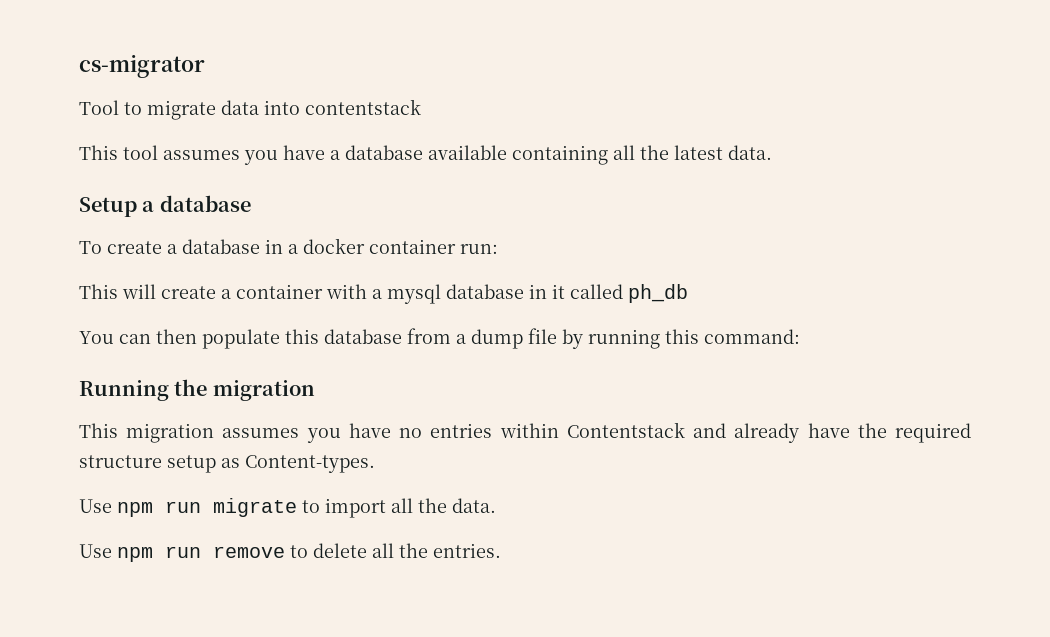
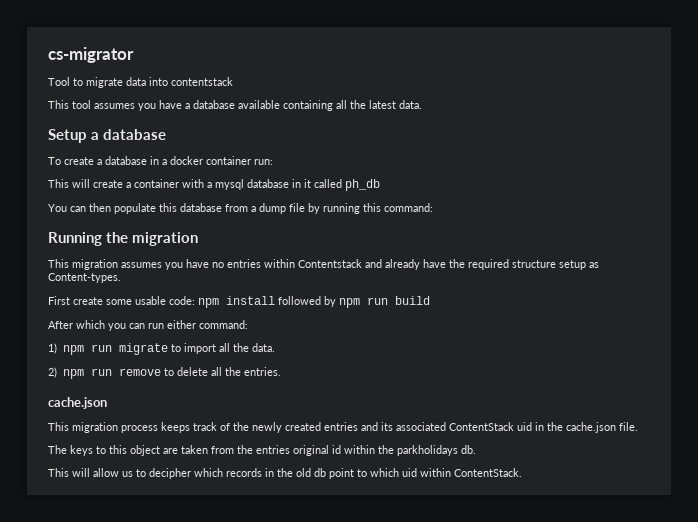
- Use npm run migrate to import all the data.
+ First create some usable code: npm install followed by npm run build
+ After which you can run either command:
+ 1) npm run migrate to import all the data.
- Use npm run remove to delete all the entries.
+ 2) npm run remove to delete all the entries.
+ cache.json
+ This migration process keeps track of the newly created entries and its associated ContentStack uid in the cache.json file.
+ The keys to this object are taken from the entries original id within the parkholidays db.
+ This will allow us to decipher which records in the old db point to which uid within ContentStack.

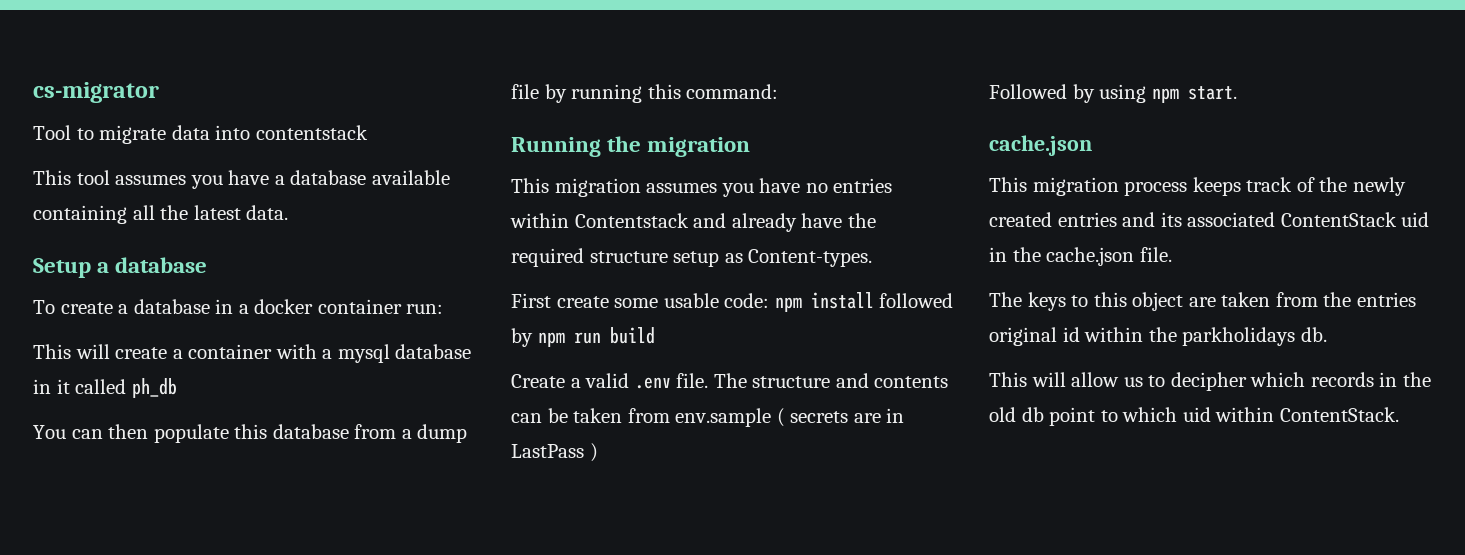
- After which you can run either command:
- 1) npm run migrate to import all the data.
- 2) npm run remove to delete all the entries.
+ Create a valid .env file. The structure and contents can be taken from env.sample ( secrets are in LastPass )
+ Followed by using npm start.

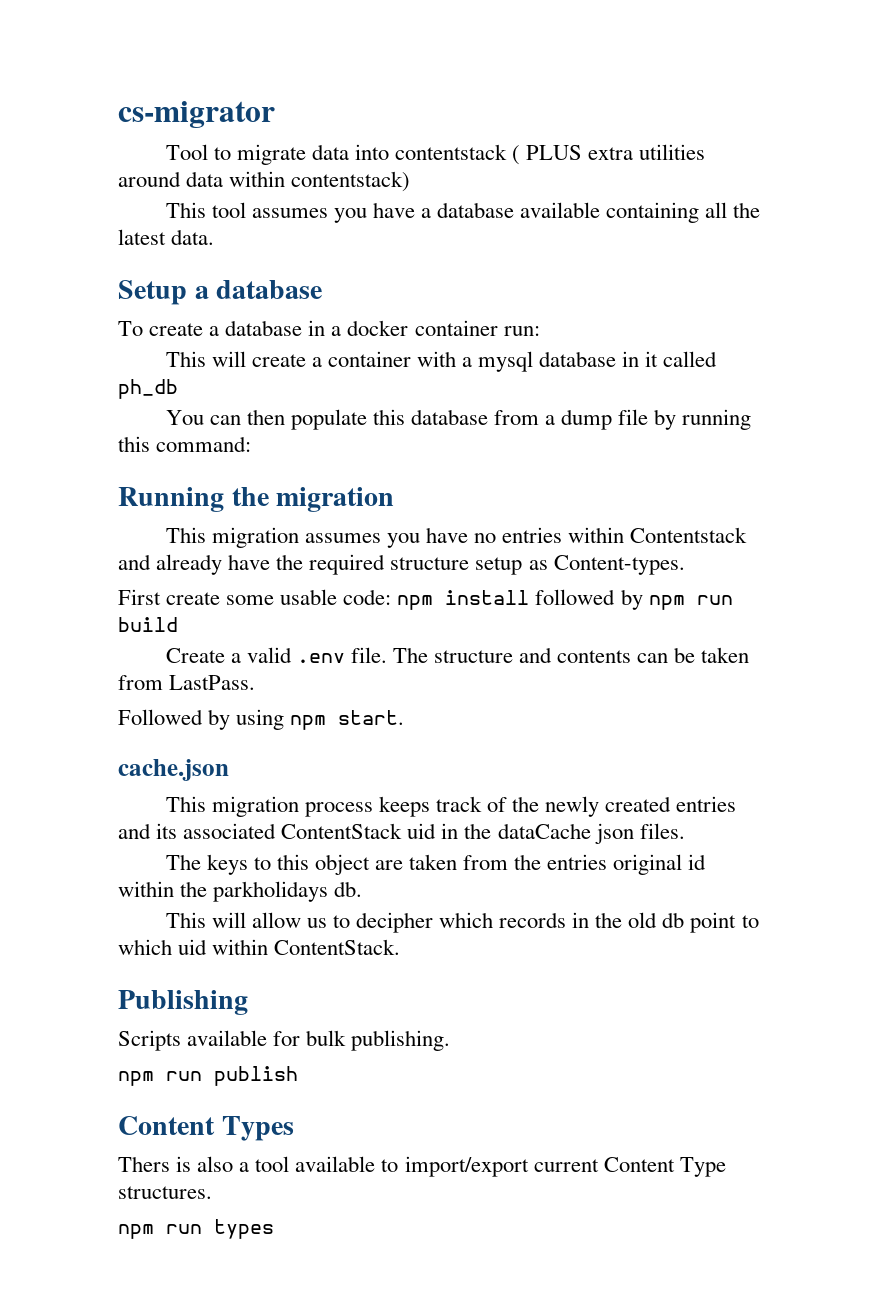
- Tool to migrate data into contentstack
+ Tool to migrate data into contentstack ( PLUS extra utilities around data within contentstack)
- The structure and contents can be taken from env.sample ( secrets are in LastPass )
+ The structure and contents can be taken from LastPass.
- This migration process keeps track of the newly created entries and its associated ContentStack uid in the cache.json file.
+ This migration process keeps track of the newly created entries and its associated ContentStack uid in the dataCache json files.
+ Publishing
+ Scripts available for bulk publishing.
+ npm run publish
+ Content Types
+ Thers is also a tool available to import/export current Content Type structures.
+ npm run types

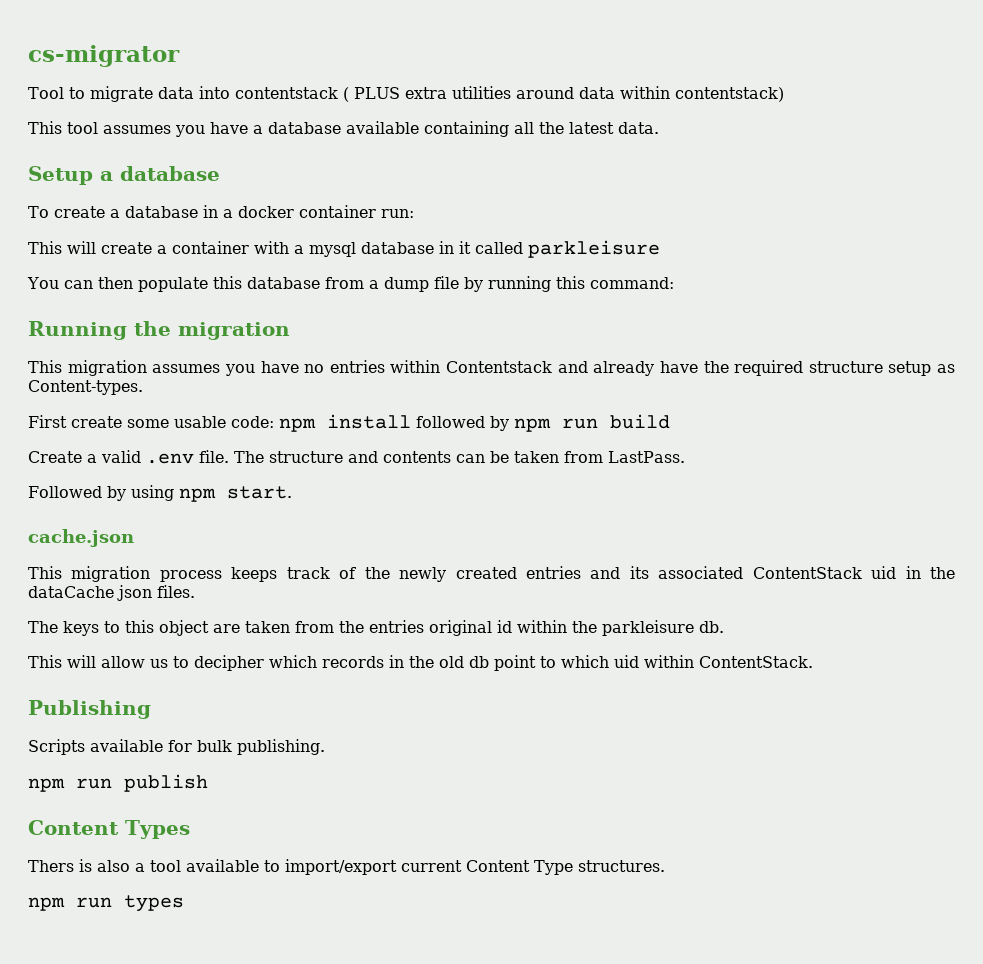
- This will create a container with a mysql database in it called ph_db
+ This will create a container with a mysql database in it called parkleisure
- The keys to this object are taken from the entries original id within the parkholidays db.
+ The keys to this object are taken from the entries original id within the parkleisure db.

